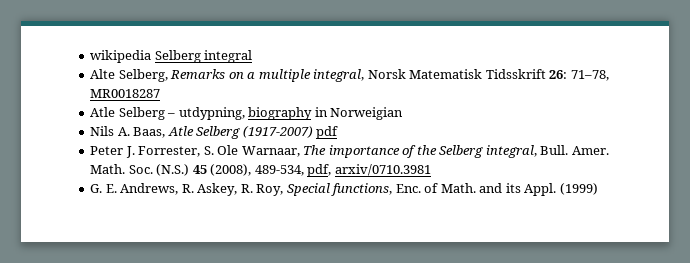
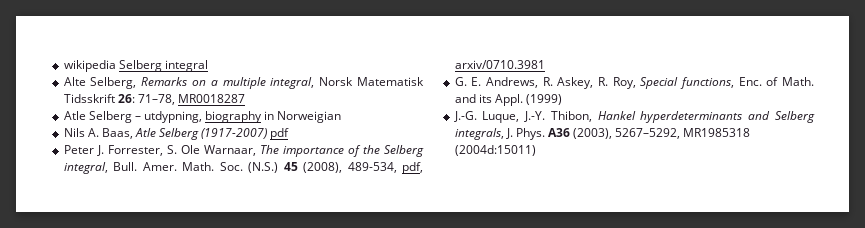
+ J.-G. Luque, J.-Y. Thibon, Hankel hyperdeterminants and Selberg integrals, J. Phys. A36 (2003), 5267–5292, MR1985318 (2004d:15011)

